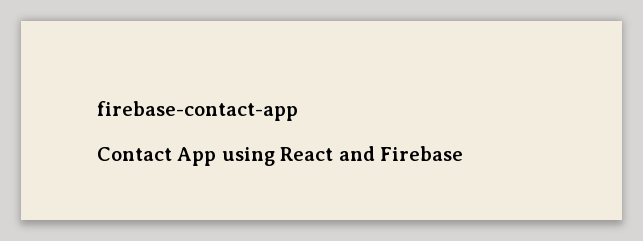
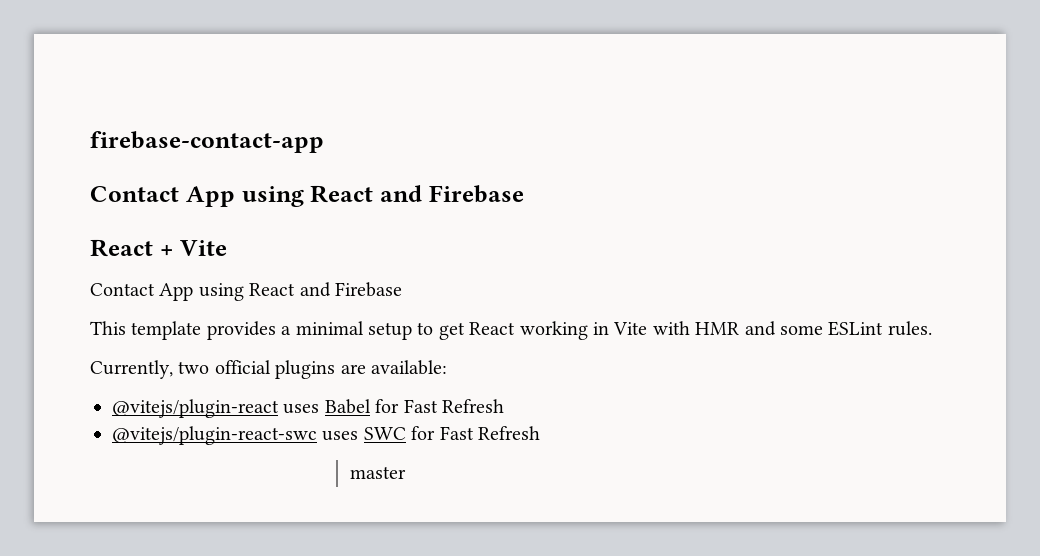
+ React + Vite
+ Contact App using React and Firebase
+ This template provides a minimal setup to get React working in Vite with HMR and some ESLint rules.
+ Currently, two official plugins are available:
+ @vitejs/plugin-react uses Babel for Fast Refresh
+ @vitejs/plugin-react-swc uses SWC for Fast Refresh
+ master

